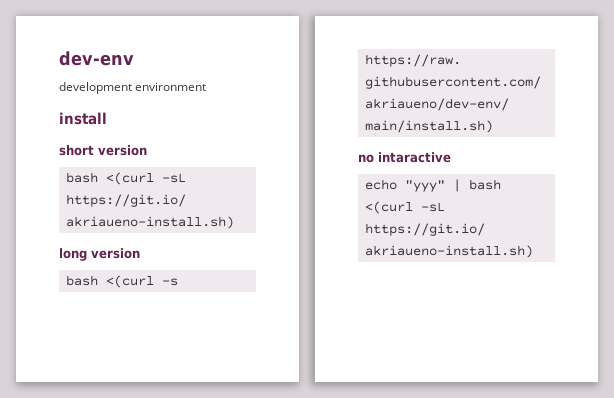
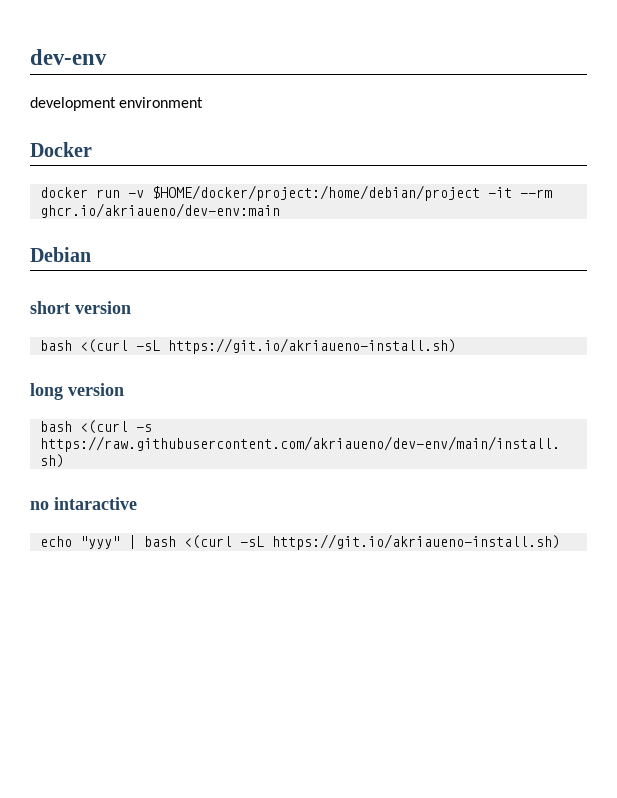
- install
+ Docker
+ docker run -v $HOME/docker/project:/home/debian/project -it --rm ghcr.io/akriaueno/dev-env:main
+ Debian

